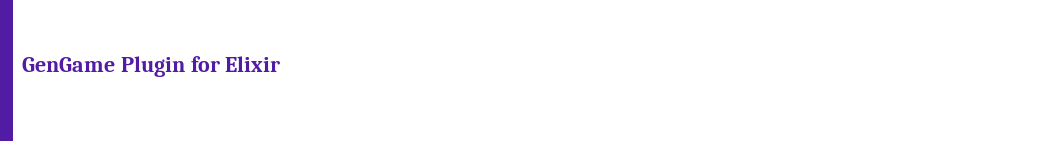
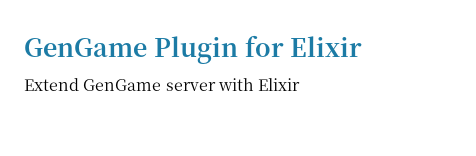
+ Extend GenGame server with Elixir

